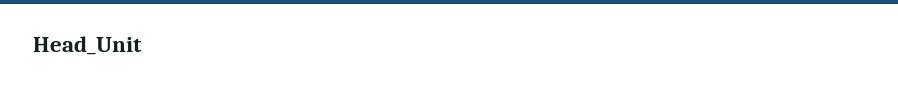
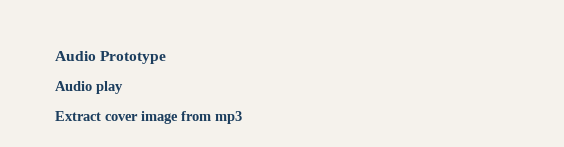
- Head_Unit
+ Audio Prototype
+ Audio play
+ Extract cover image from mp3

